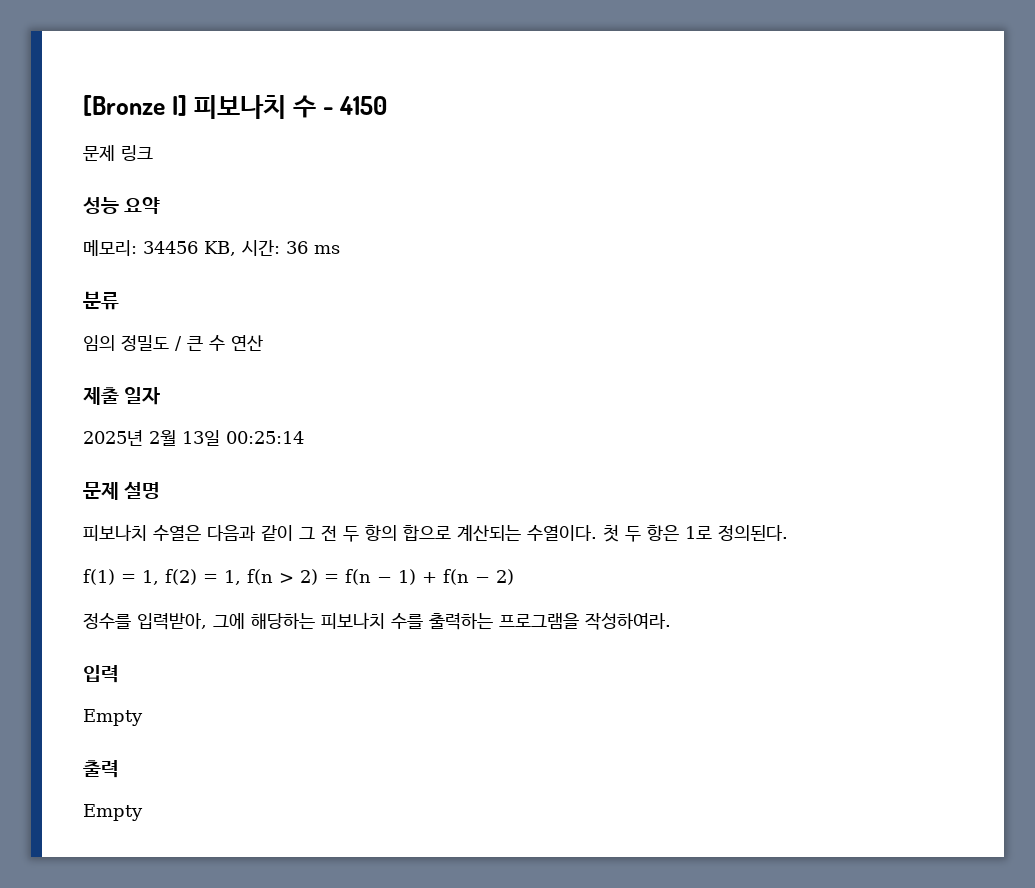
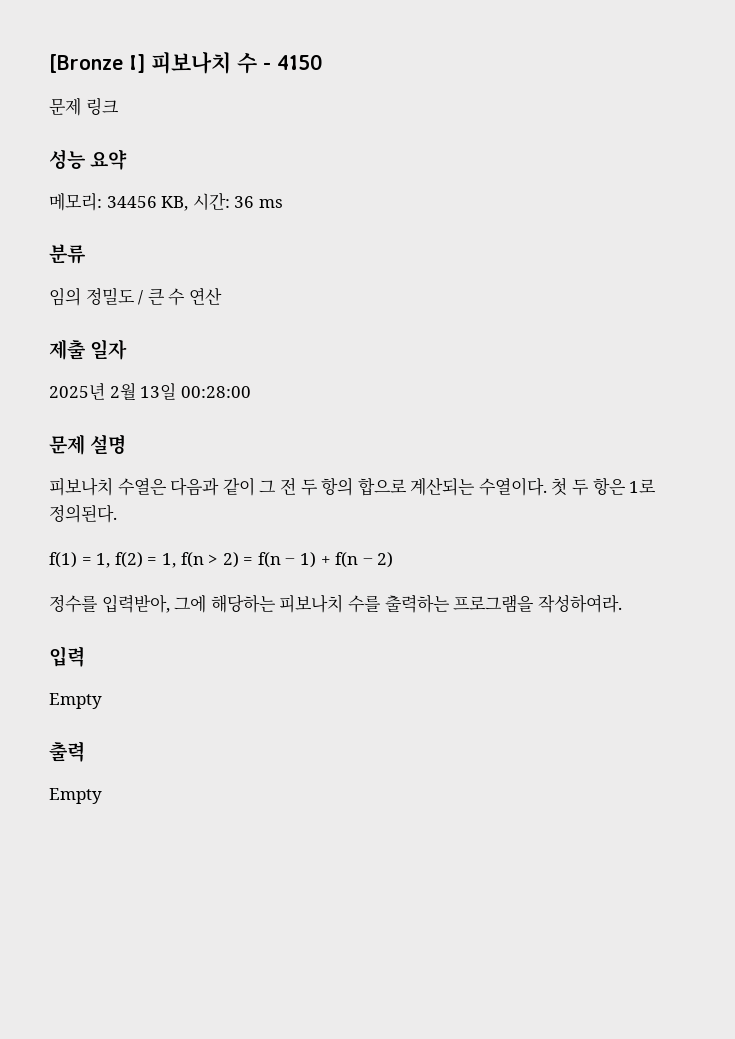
- 2025년 2월 13일 00:25:14
+ 2025년 2월 13일 00:28:00

